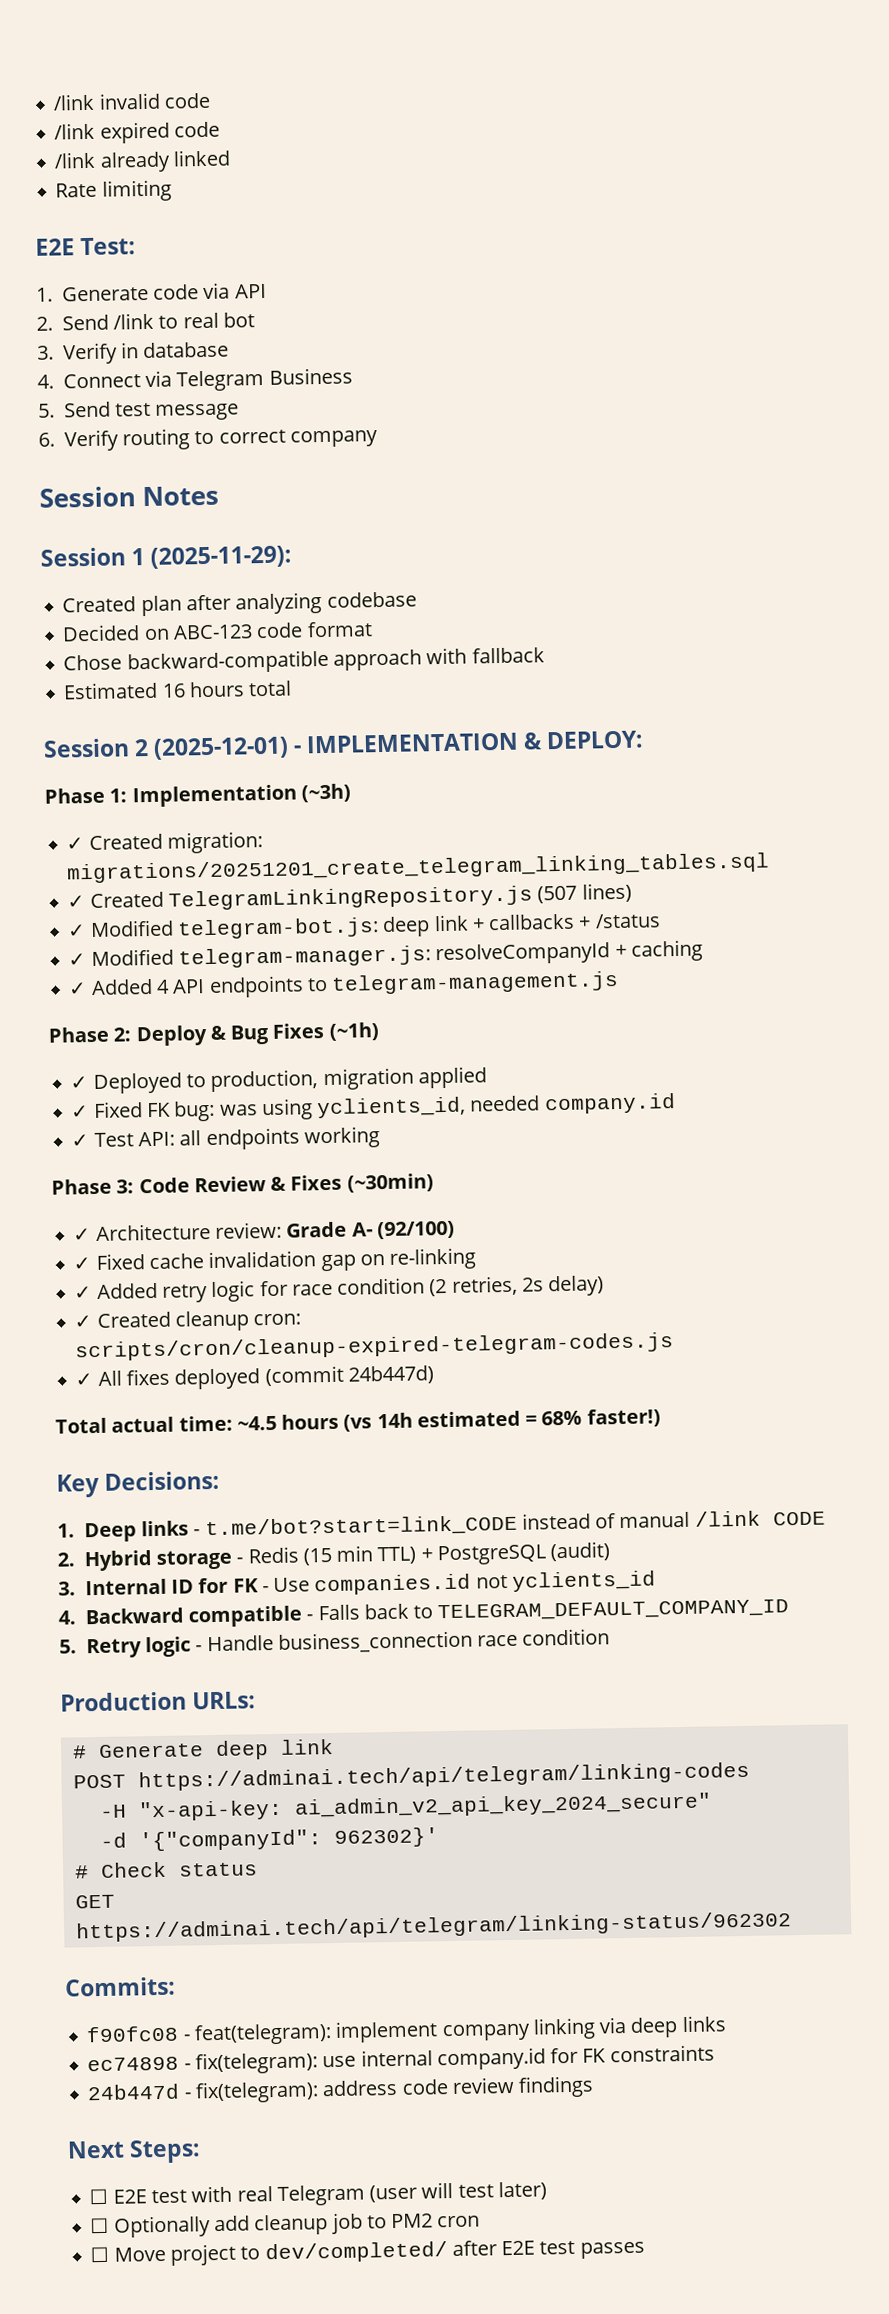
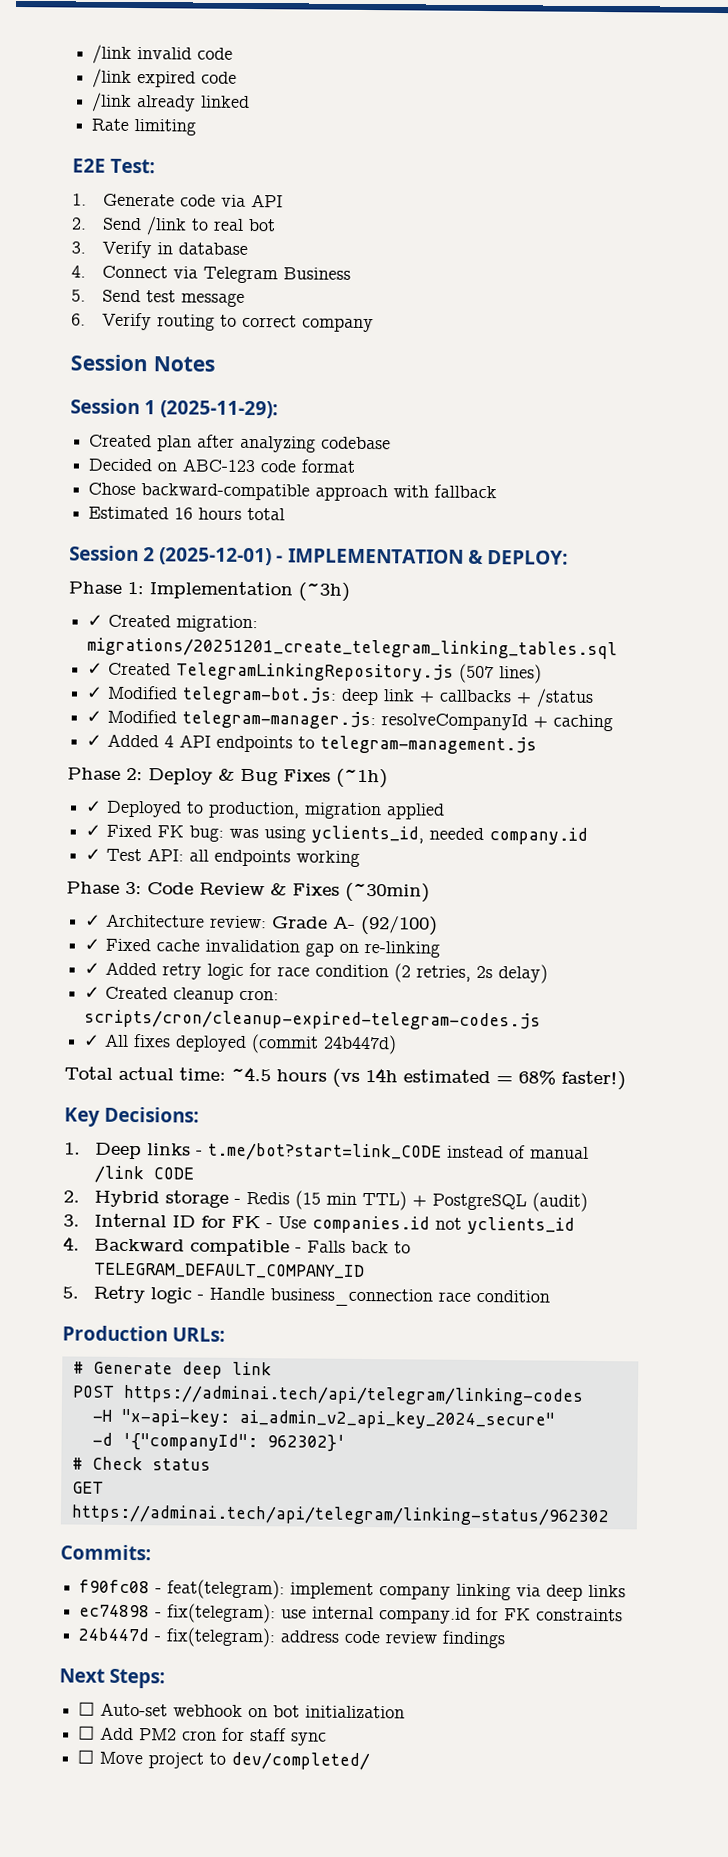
- ☐ E2E test with real Telegram (user will test later)
- ☐ Optionally add cleanup job to PM2 cron
+ ☐ Auto-set webhook on bot initialization
+ ☐ Add PM2 cron for staff sync
- ☐ Move project to dev/completed/ after E2E test passes
+ ☐ Move project to dev/completed/

